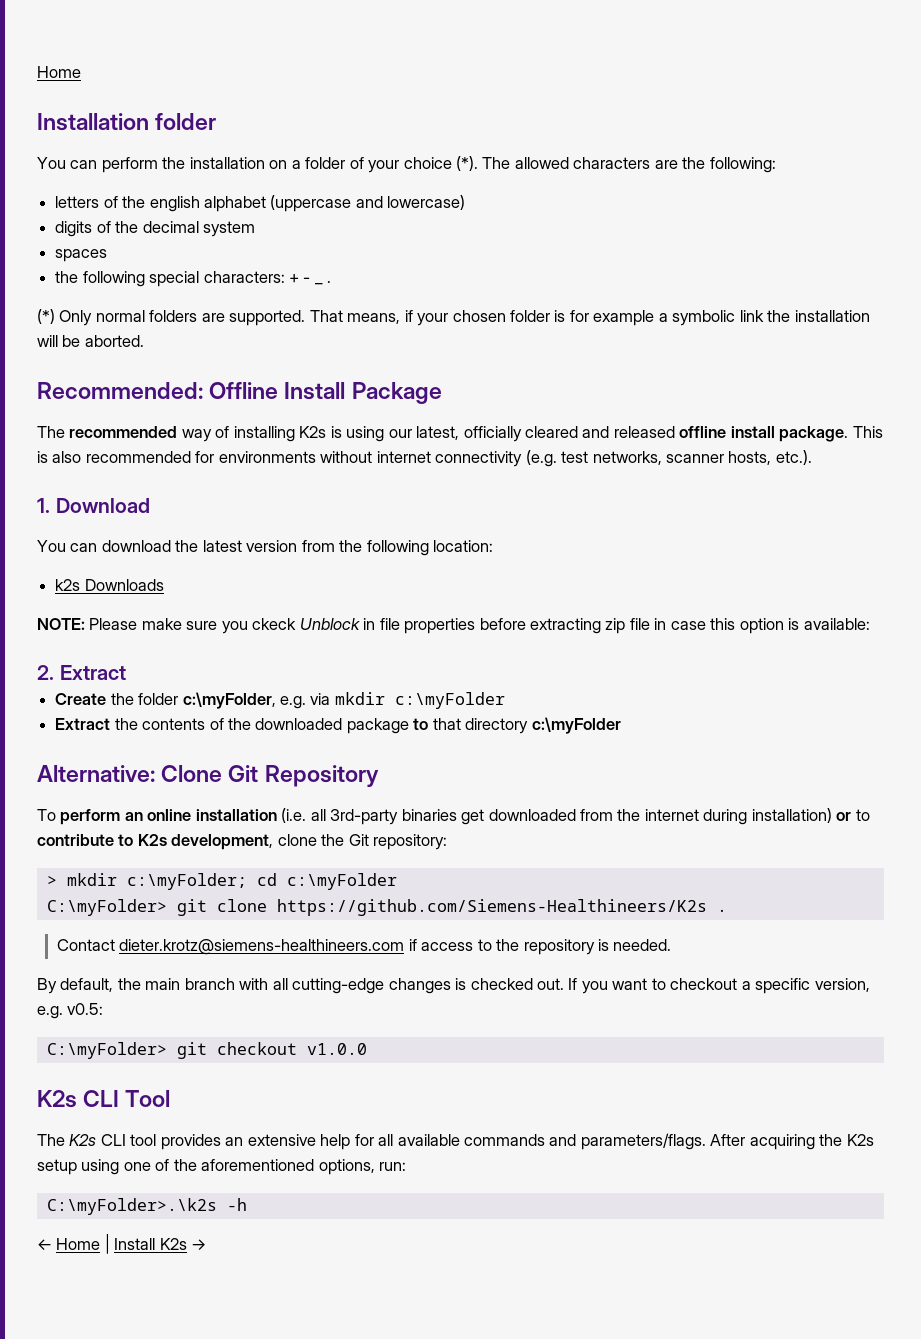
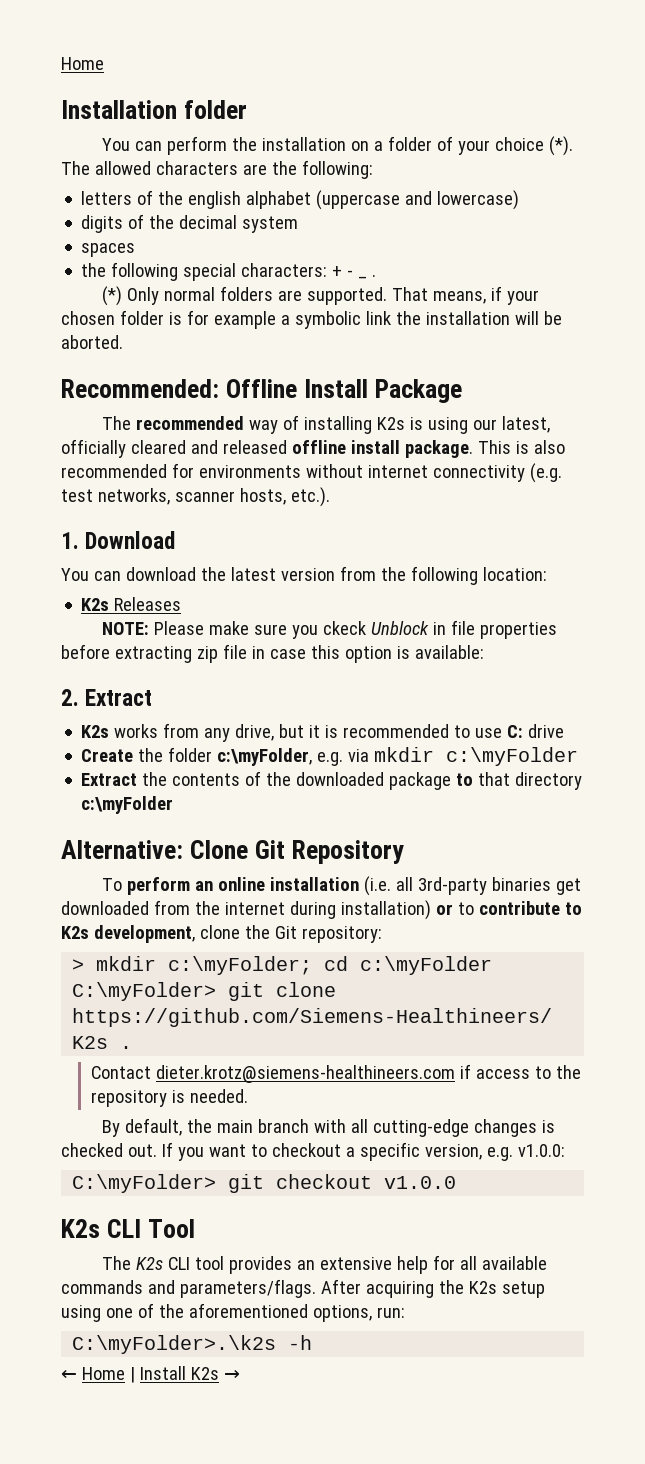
- k2s Downloads
+ K2s Releases
+ K2s works from any drive, but it is recommended to use C: drive
- If you want to checkout a specific version, e.g. v0.5:
+ If you want to checkout a specific version, e.g. v1.0.0:

